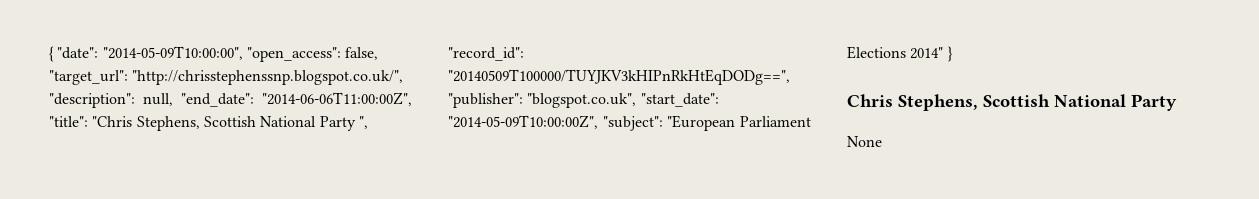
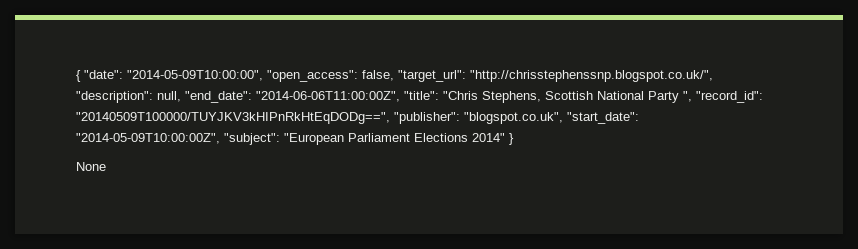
- Chris Stephens, Scottish National Party

